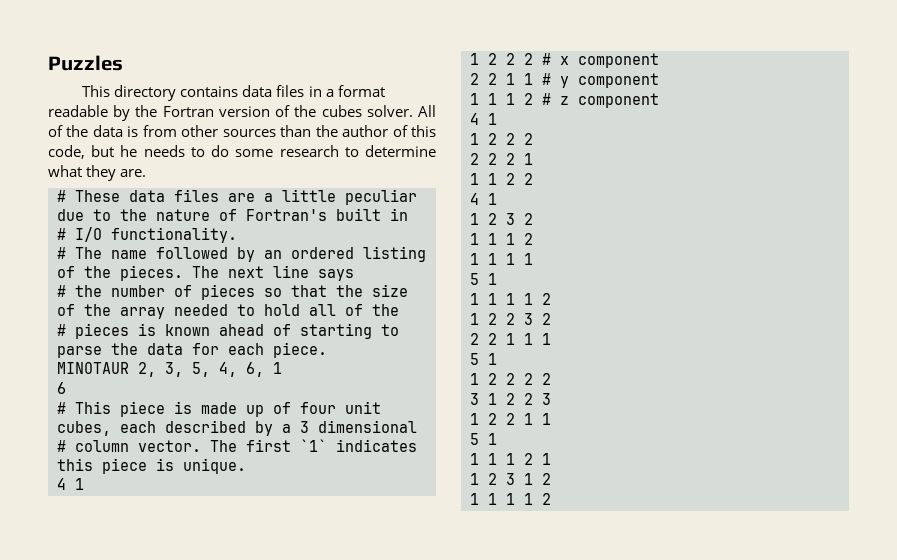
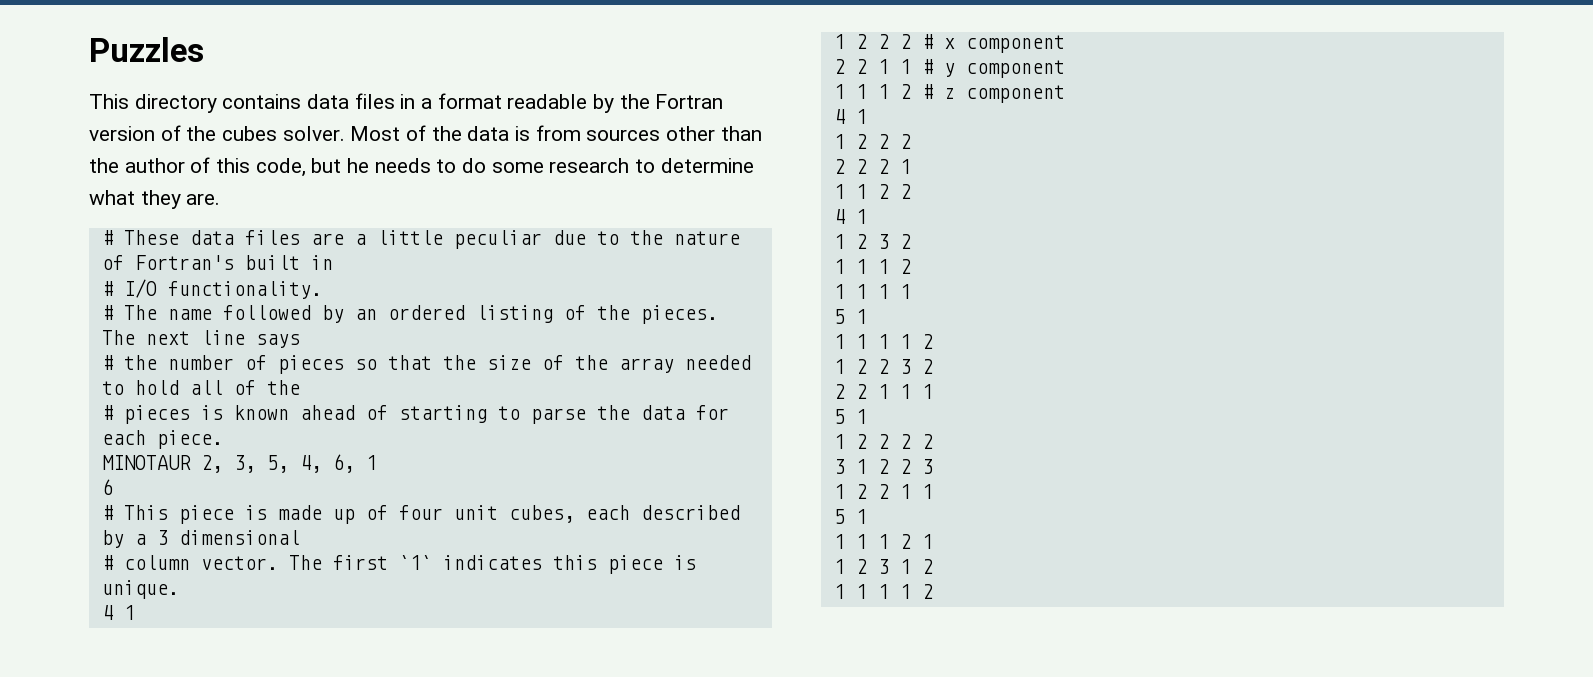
- All of the data is from other sources than the author of this code, but he needs to do some research to determine what they are.
+ Most of the data is from sources other than the author of this code, but he needs to do some research to determine what they are.

